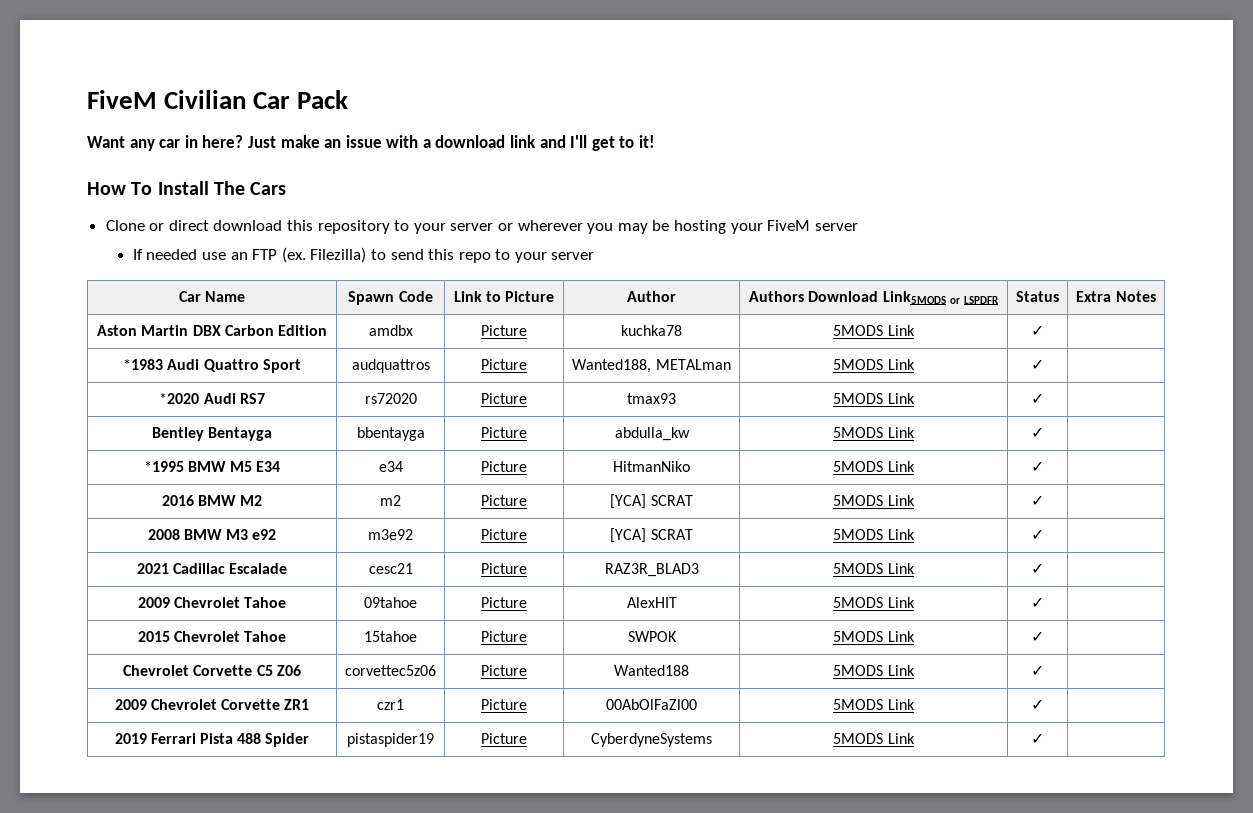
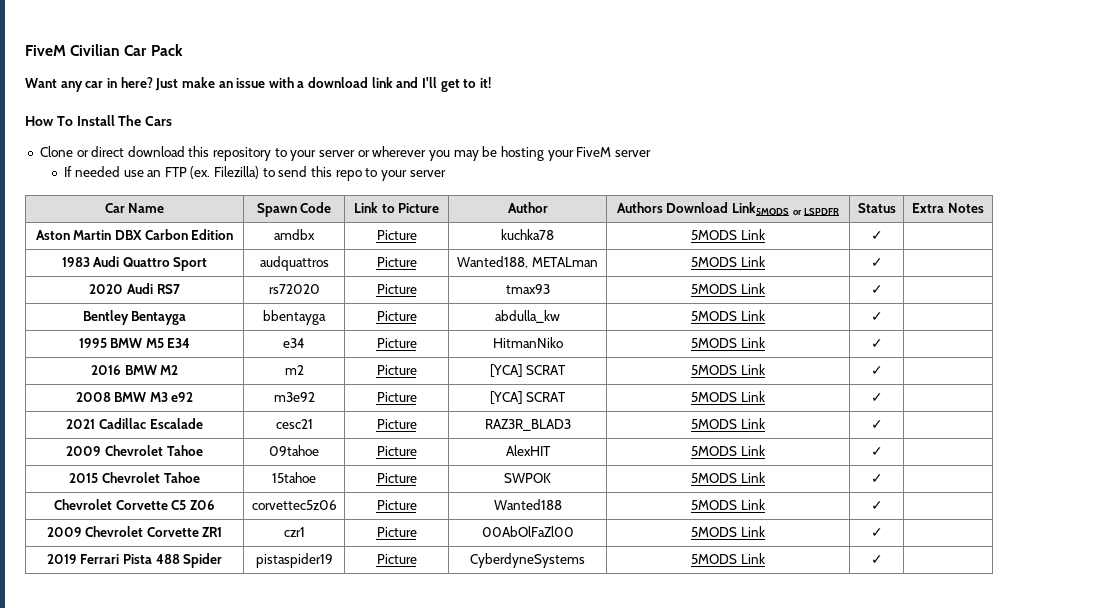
- *1983 Audi Quattro Sport | audquattros | Picture | Wanted188, METALman | 5MODS Link | ✓ |
+ 1983 Audi Quattro Sport | audquattros | Picture | Wanted188, METALman | 5MODS Link | ✓ |
- *2020 Audi RS7 | rs72020 | Picture | tmax93 | 5MODS Link | ✓ |
+ 2020 Audi RS7 | rs72020 | Picture | tmax93 | 5MODS Link | ✓ |
- *1995 BMW M5 E34 | e34 | Picture | HitmanNiko | 5MODS Link | ✓ |
+ 1995 BMW M5 E34 | e34 | Picture | HitmanNiko | 5MODS Link | ✓ |

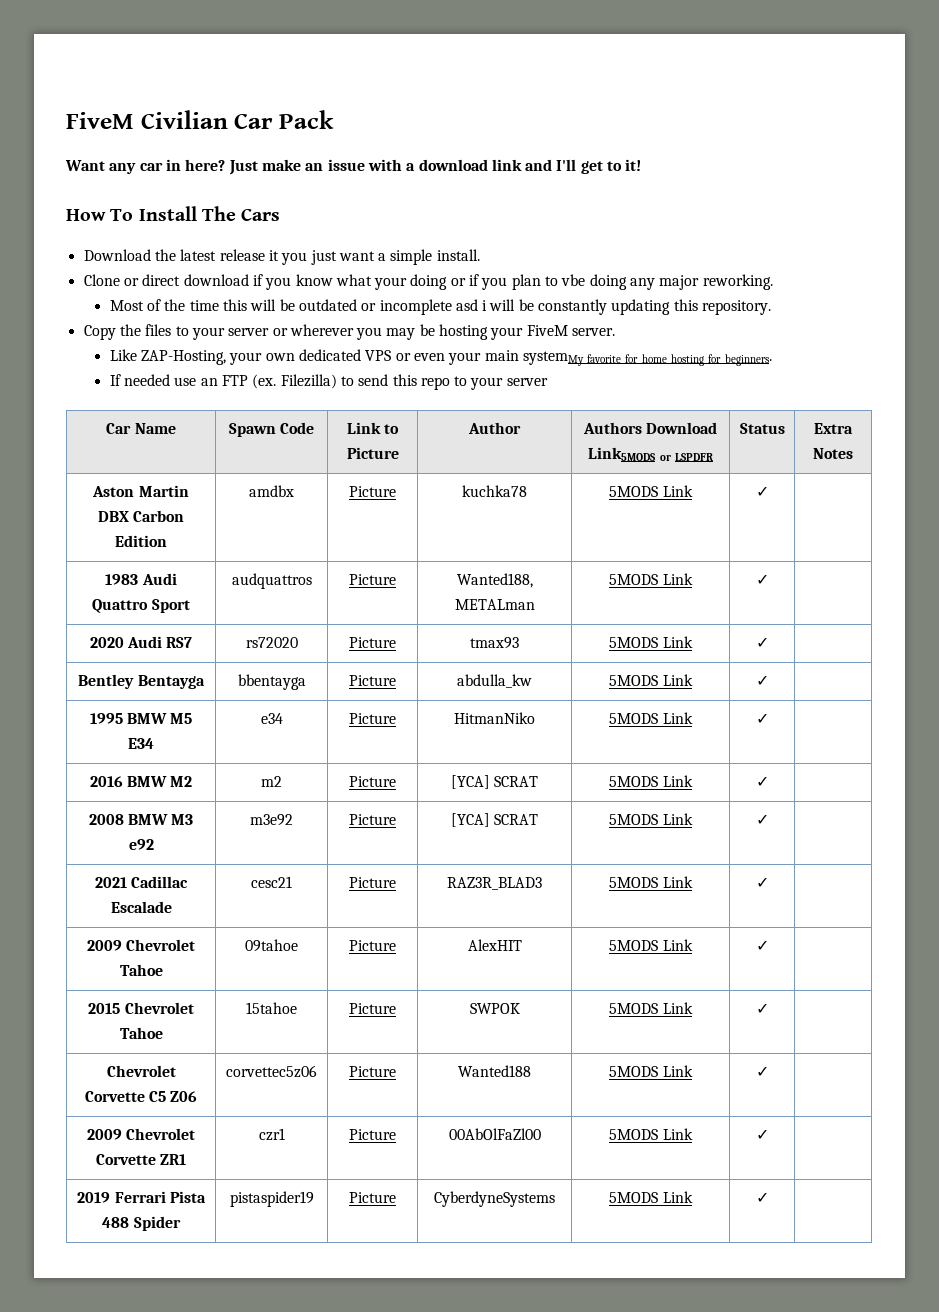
- Clone or direct download this repository to your server or wherever you may be hosting your FiveM server
+ Download the latest release it you just want a simple install.
+ Clone or direct download if you know what your doing or if you plan to vbe doing any major reworking.
+ Most of the time this will be outdated or incomplete asd i will be constantly updating this repository.
+ Copy the files to your server or wherever you may be hosting your FiveM server.
+ Like ZAP-Hosting, your own dedicated VPS or even your main systemMy favorite for home hosting for beginners.

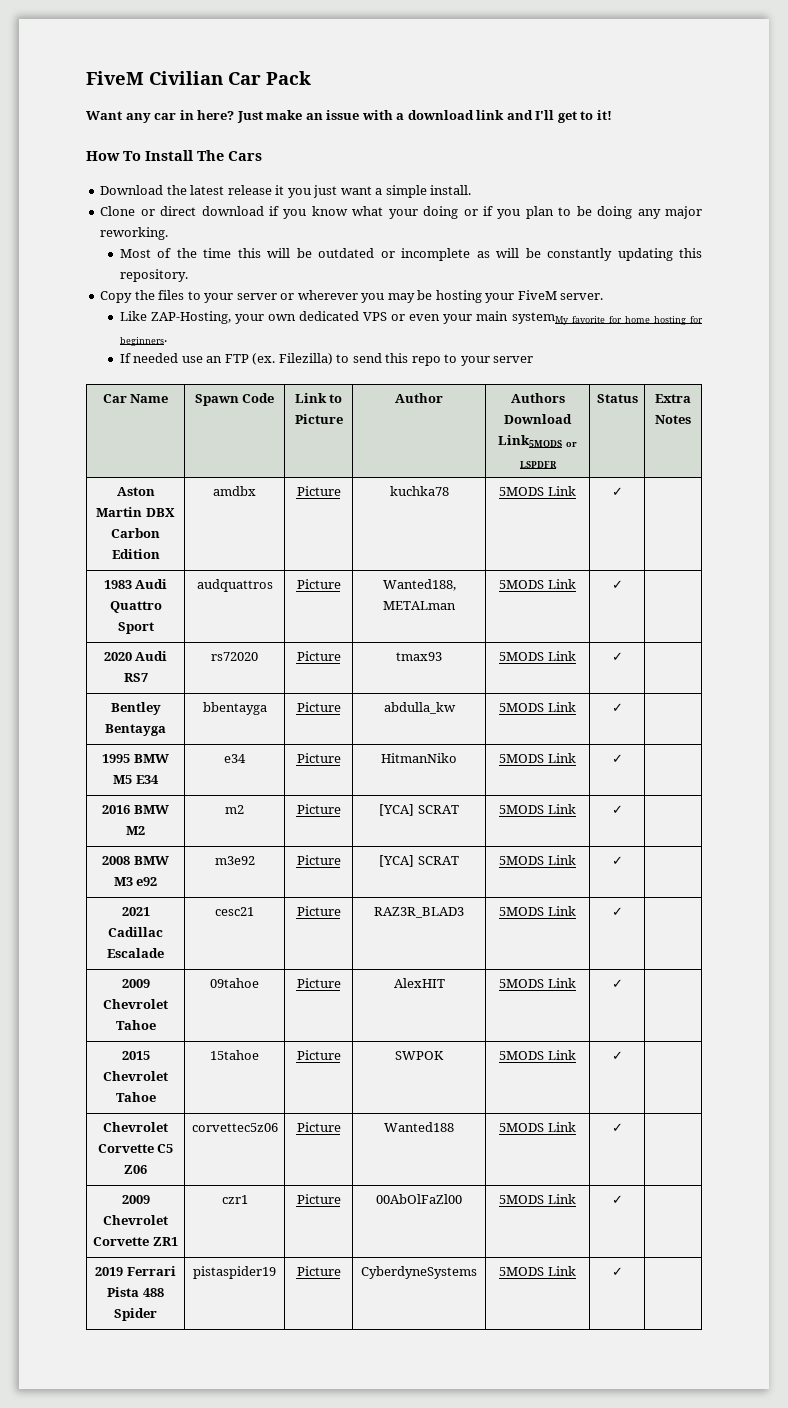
- Clone or direct download if you know what your doing or if you plan to vbe doing any major reworking.
+ Clone or direct download if you know what your doing or if you plan to be doing any major reworking.
- Most of the time this will be outdated or incomplete asd i will be constantly updating this repository.
+ Most of the time this will be outdated or incomplete as will be constantly updating this repository.

